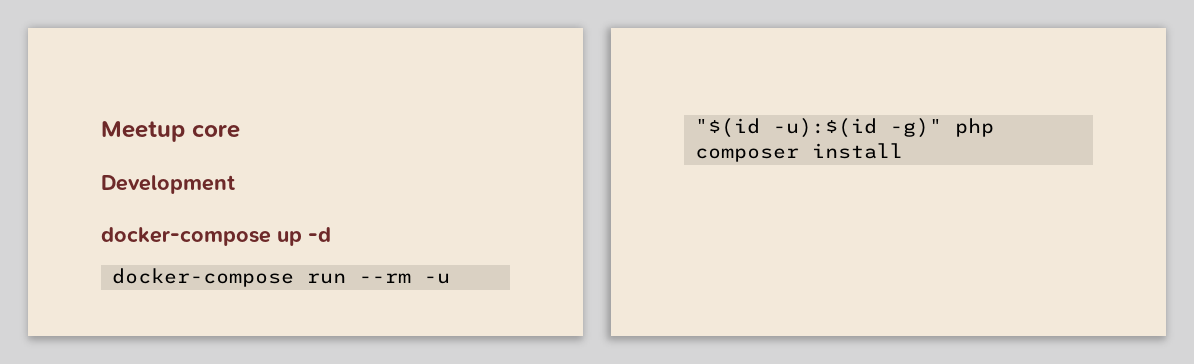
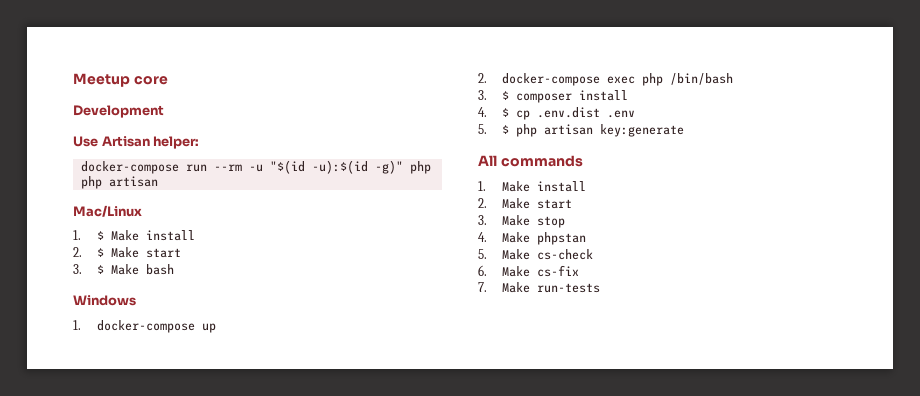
- docker-compose up -d
+ Use Artisan helper:
- docker-compose run --rm -u "$(id -u):$(id -g)" php composer install
+ docker-compose run --rm -u "$(id -u):$(id -g)" php php artisan
+ Mac/Linux
+ 1. $ Make install
+ 2. $ Make start
+ 3. $ Make bash
+ Windows
+ 1. docker-compose up
+ 2. docker-compose exec php /bin/bash
+ 3. $ composer install
+ 4. $ cp .env.dist .env
+ 5. $ php artisan key:generate
+ All commands
+ 1. Make install
+ 2. Make start
+ 3. Make stop
+ 4. Make phpstan
+ 5. Make cs-check
+ 6. Make cs-fix
+ 7. Make run-tests

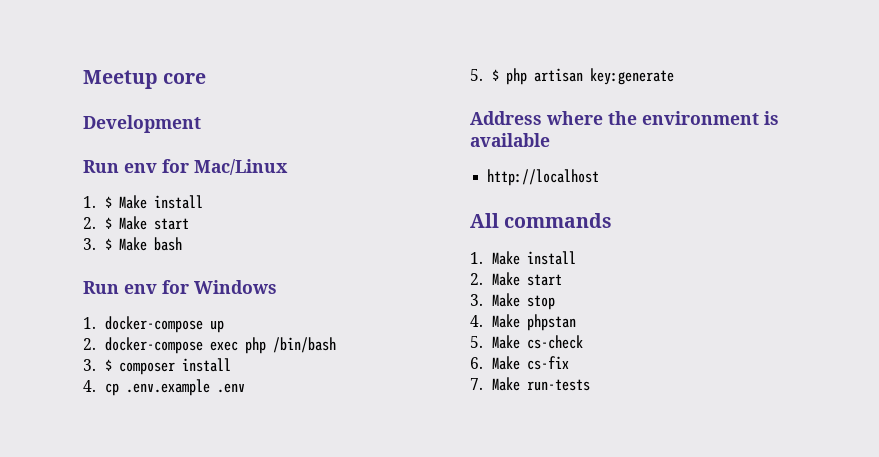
- Use Artisan helper:
- docker-compose run --rm -u "$(id -u):$(id -g)" php php artisan
- Mac/Linux
+ Run env for Mac/Linux
- Windows
+ Run env for Windows
- 4. $ cp .env.dist .env
+ 4. cp .env.example .env
+ Address where the environment is available
+ http://localhost

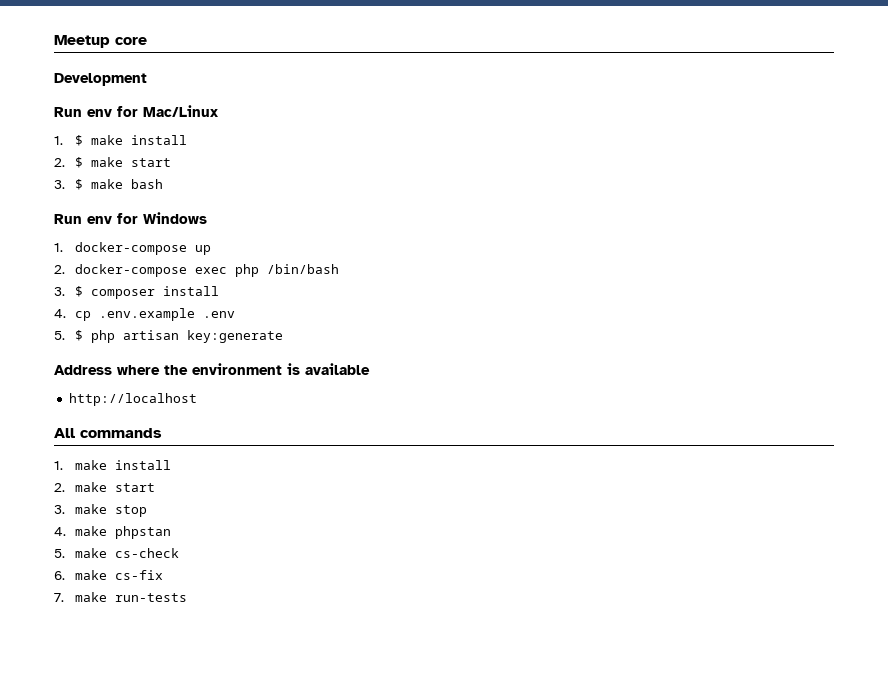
- 1. $ Make install
+ 1. $ make install
- 2. $ Make start
+ 2. $ make start
- 3. $ Make bash
+ 3. $ make bash
- 1. Make install
- 2. Make start
- 3. Make stop
+ 1. make install
+ 2. make start
+ 3. make stop
- 4. Make phpstan
+ 4. make phpstan
- 5. Make cs-check
+ 5. make cs-check
- 6. Make cs-fix
+ 6. make cs-fix
- 7. Make run-tests
+ 7. make run-tests

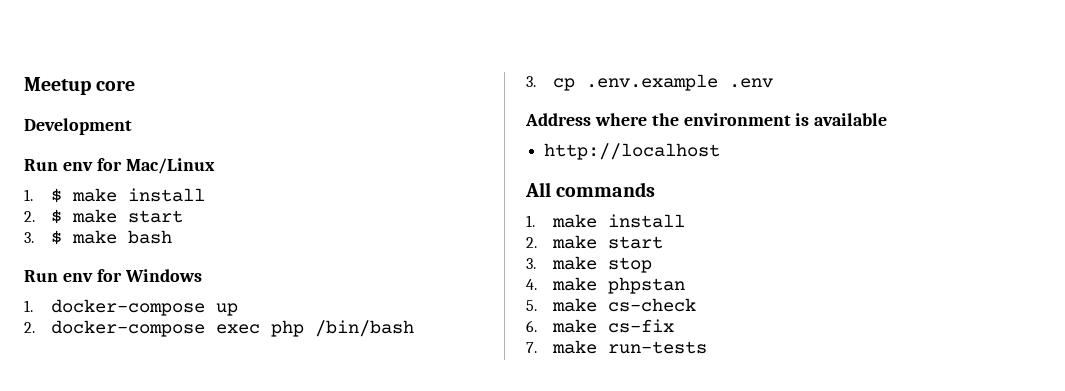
- 3. $ composer install
- 4. cp .env.example .env
+ 3. cp .env.example .env
- 5. $ php artisan key:generate

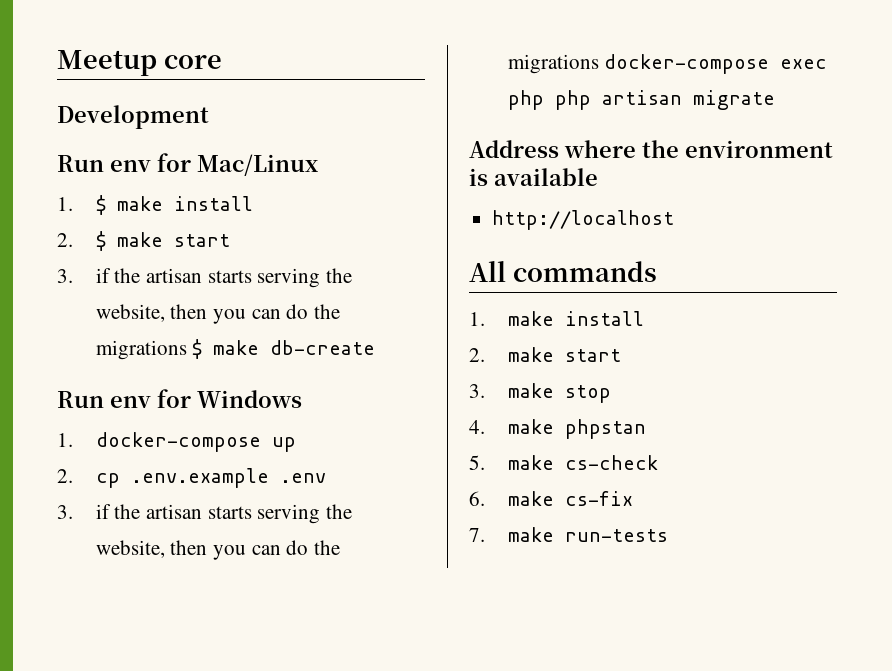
- 3. $ make bash
+ 3. if the artisan starts serving the website, then you can do the migrations $ make db-create
- 2. docker-compose exec php /bin/bash
- 3. cp .env.example .env
+ 2. cp .env.example .env
+ 3. if the artisan starts serving the website, then you can do the migrations docker-compose exec php php artisan migrate

